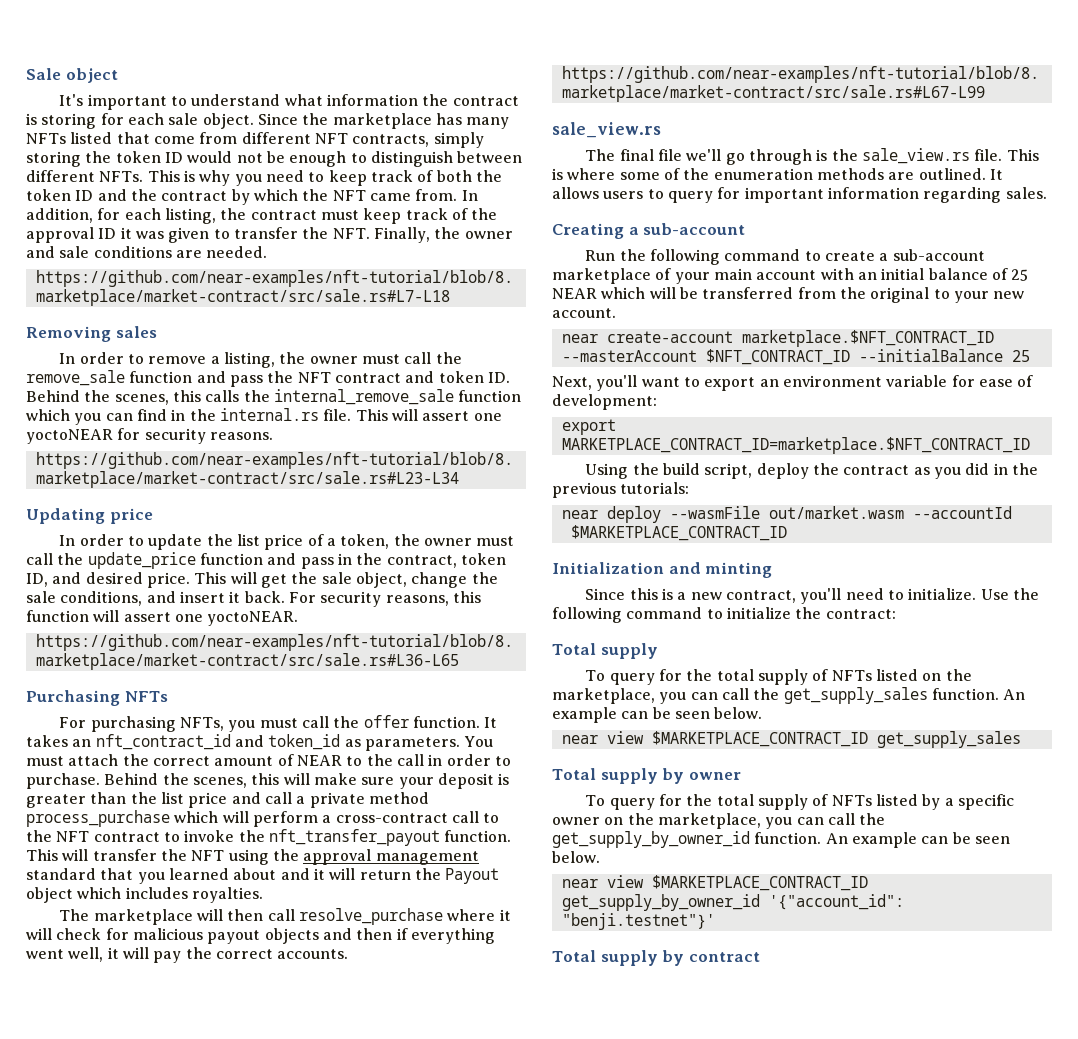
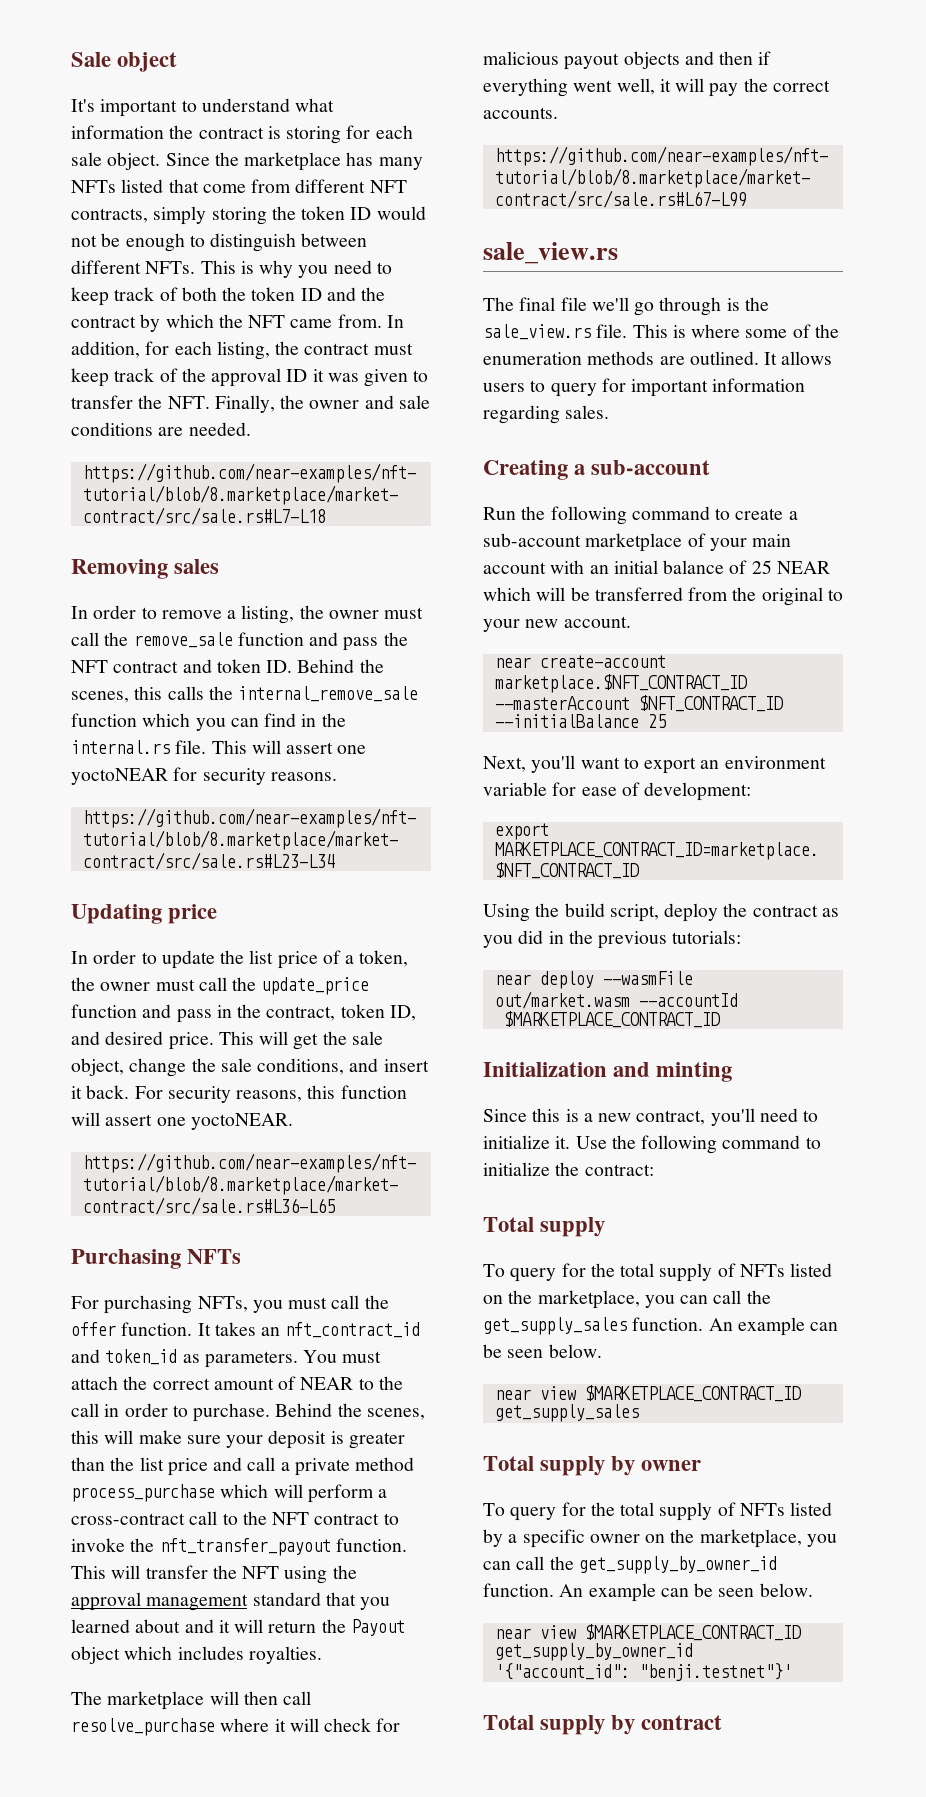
- Since this is a new contract, you'll need to initialize.
+ Since this is a new contract, you'll need to initialize it.

